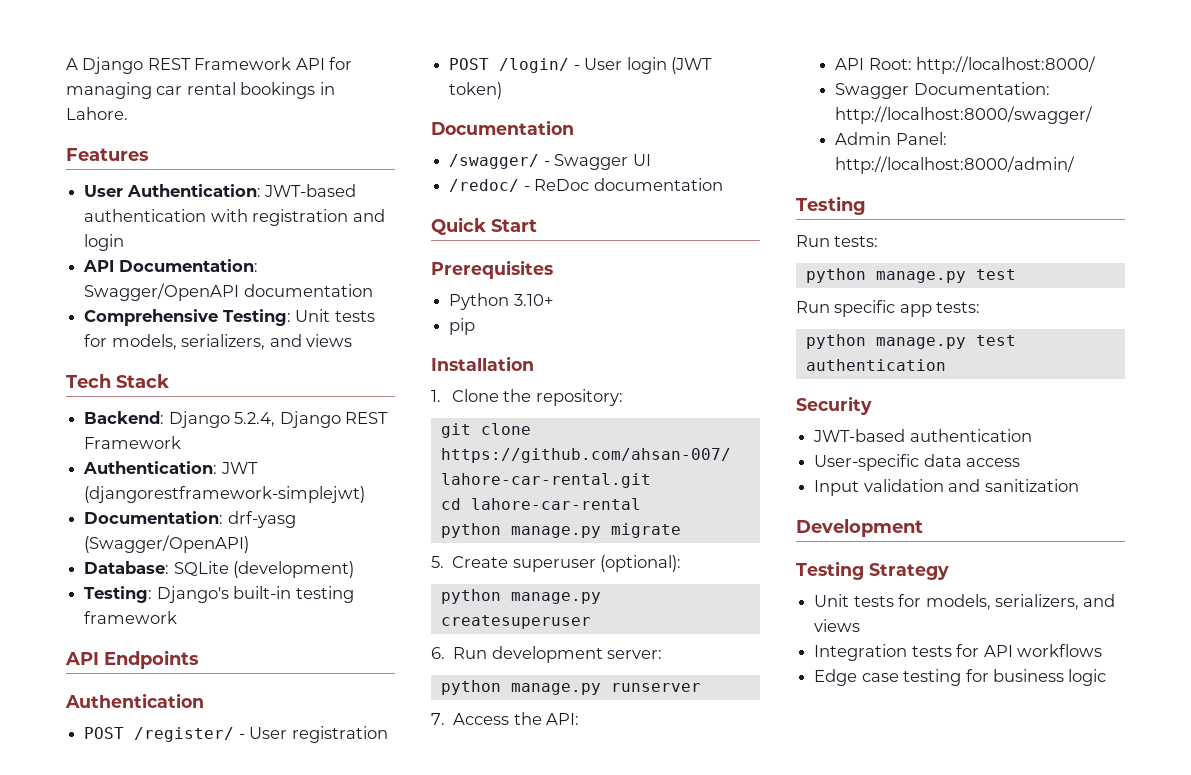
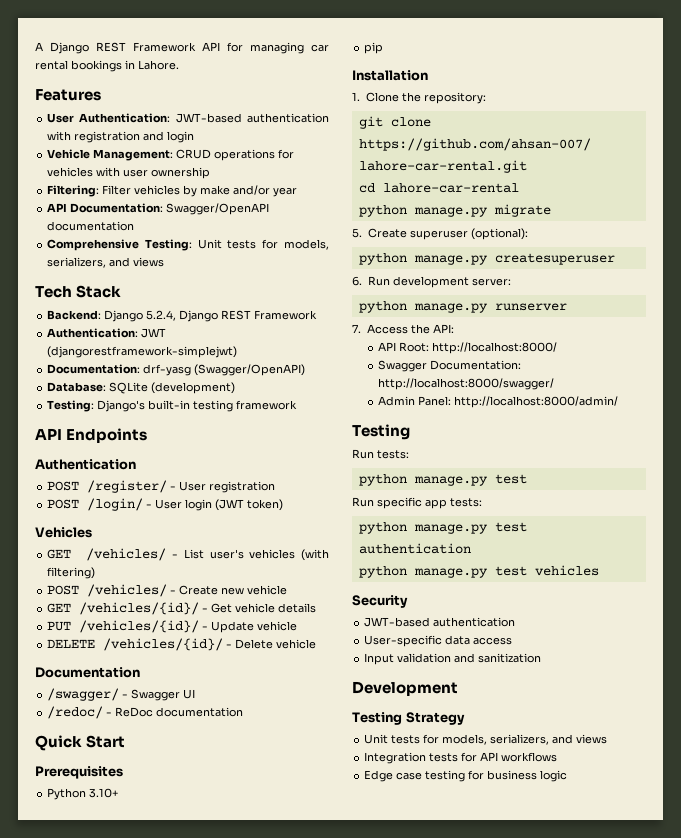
+ Vehicle Management: CRUD operations for vehicles with user ownership
+ Filtering: Filter vehicles by make and/or year
+ Vehicles
+ GET /vehicles/ - List user's vehicles (with filtering)
+ POST /vehicles/ - Create new vehicle
+ GET /vehicles/{id}/ - Get vehicle details
+ PUT /vehicles/{id}/ - Update vehicle
+ DELETE /vehicles/{id}/ - Delete vehicle
+ python manage.py test vehicles

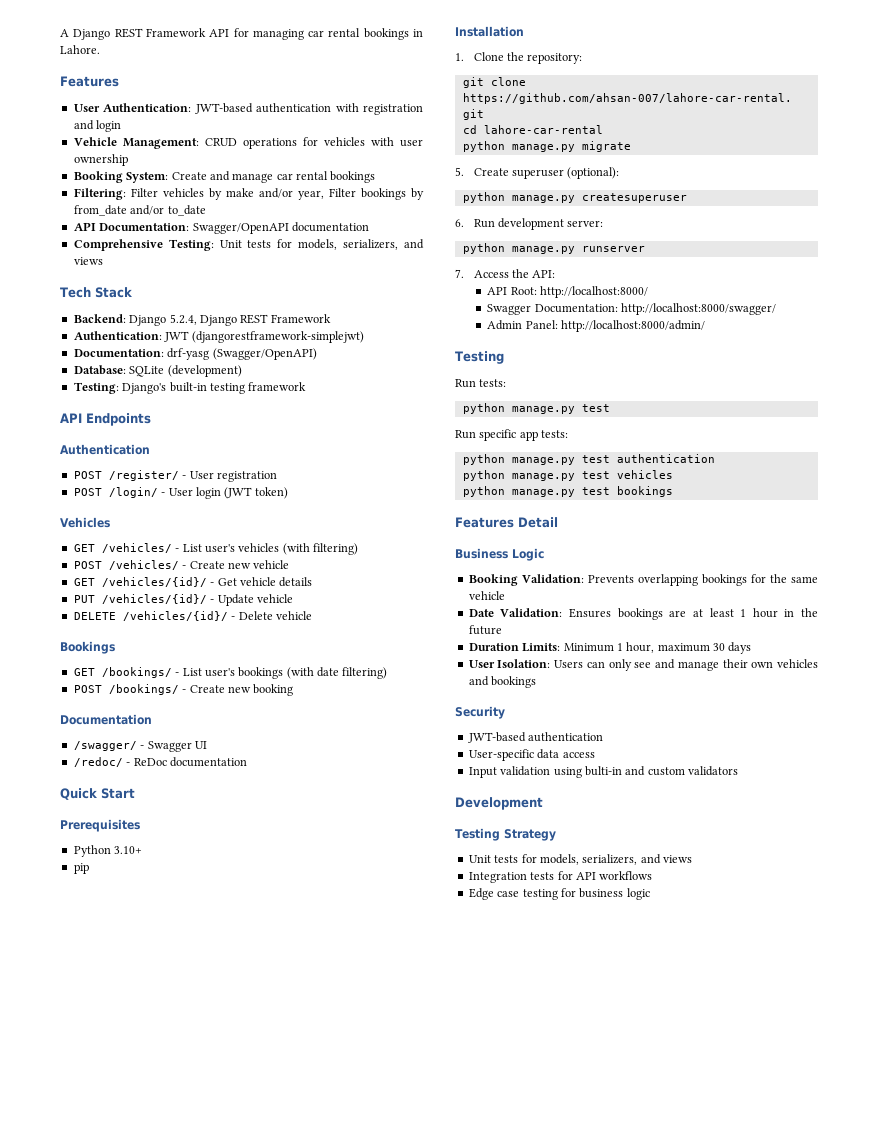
+ Booking System: Create and manage car rental bookings
- Filtering: Filter vehicles by make and/or year
+ Filtering: Filter vehicles by make and/or year, Filter bookings by from_date and/or to_date
+ Bookings
+ GET /bookings/ - List user's bookings (with date filtering)
+ POST /bookings/ - Create new booking
+ python manage.py test bookings
+ Features Detail
+ Business Logic
+ Booking Validation: Prevents overlapping bookings for the same vehicle
+ Date Validation: Ensures bookings are at least 1 hour in the future
+ Duration Limits: Minimum 1 hour, maximum 30 days
+ User Isolation: Users can only see and manage their own vehicles and bookings
- Input validation and sanitization
+ Input validation using bulti-in and custom validators

